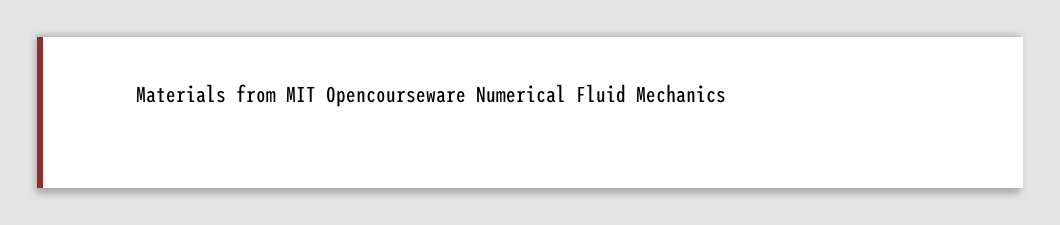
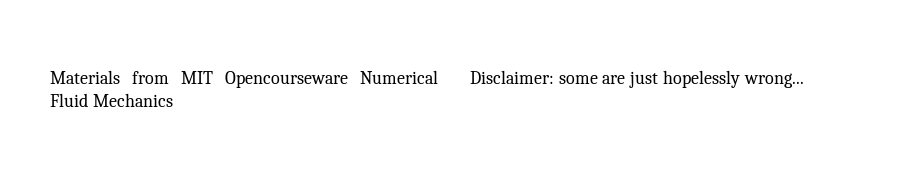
+ Disclaimer: some are just hopelessly wrong...

